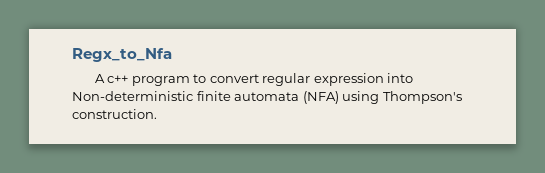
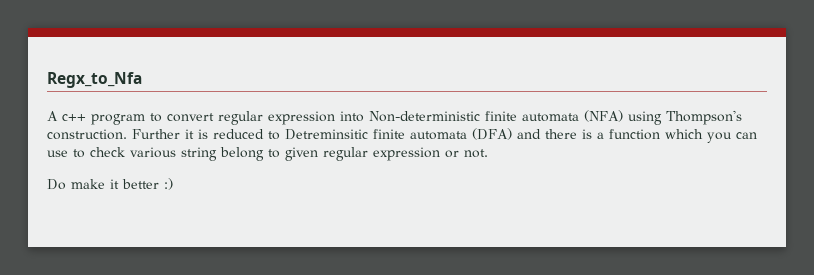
+ Further it is reduced to Detreminsitic finite automata (DFA) and there is a function which you can use to check various string belong to given regular expression or not.
+ Do make it better :)

